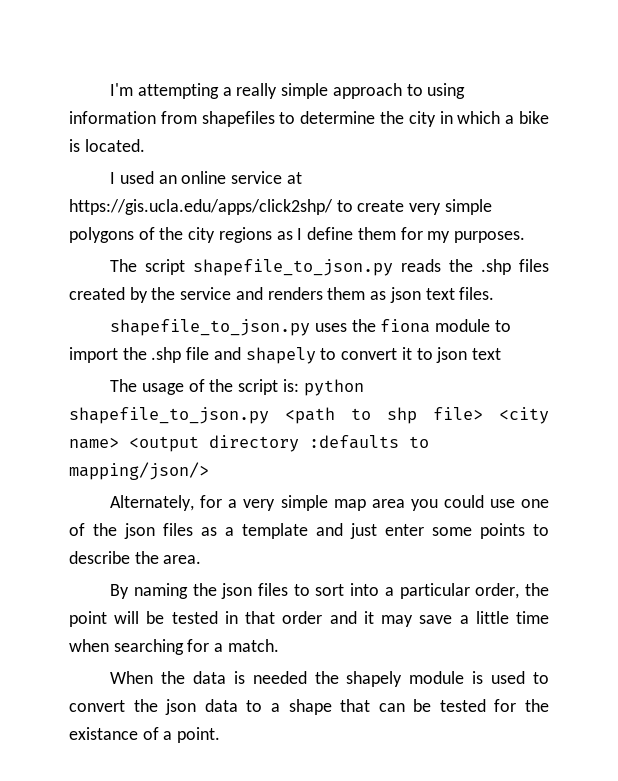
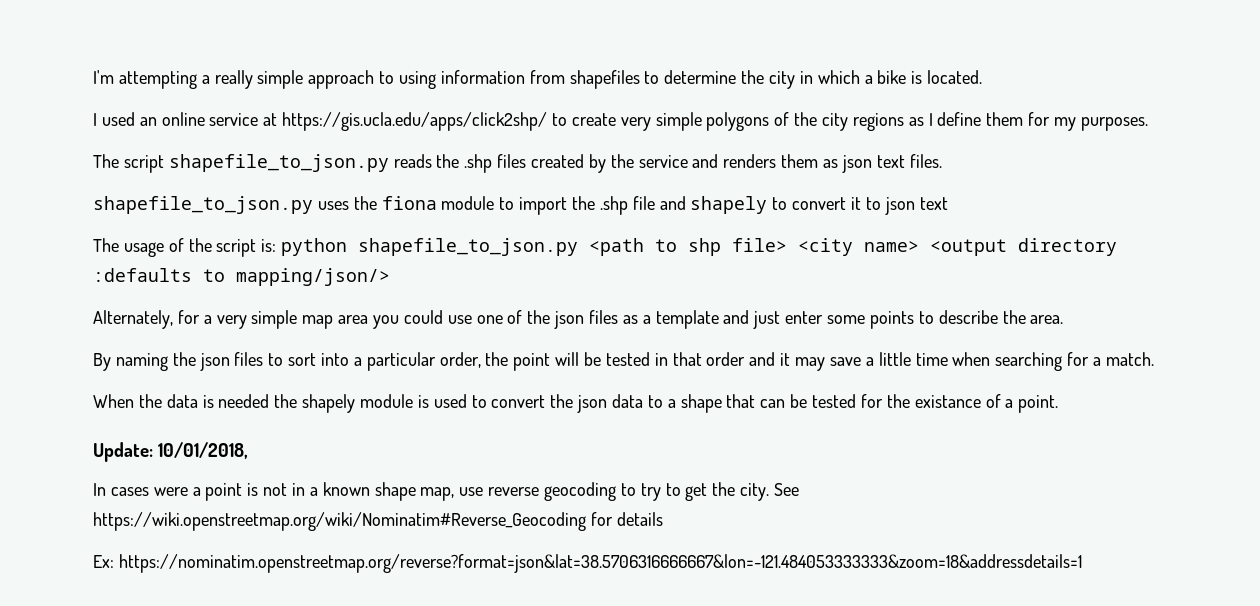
+ Update: 10/01/2018,
+ In cases were a point is not in a known shape map, use reverse geocoding to try to get the city. See https://wiki.openstreetmap.org/wiki/Nominatim#Reverse_Geocoding for details
+ Ex: https://nominatim.openstreetmap.org/reverse?format=json&lat=38.5706316666667&lon=-121.484053333333&zoom=18&addressdetails=1

